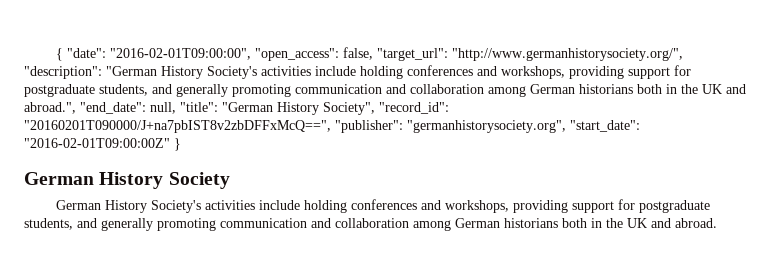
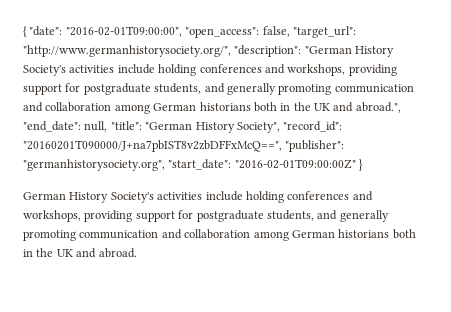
- German History Society

